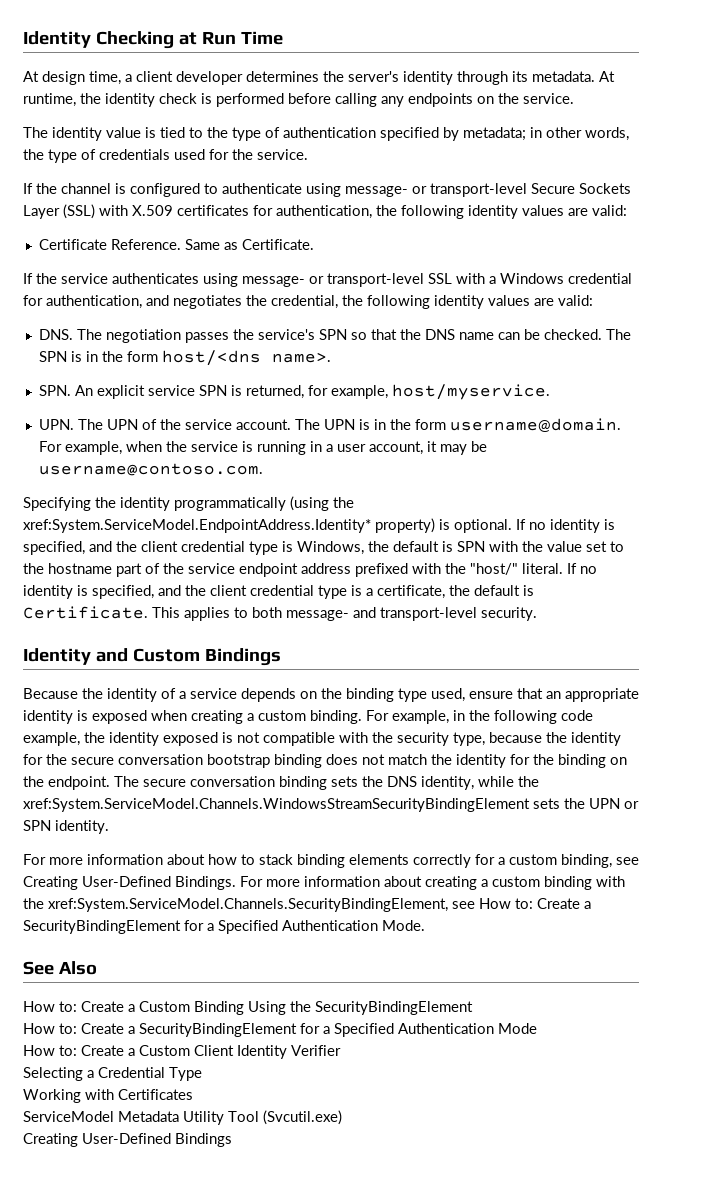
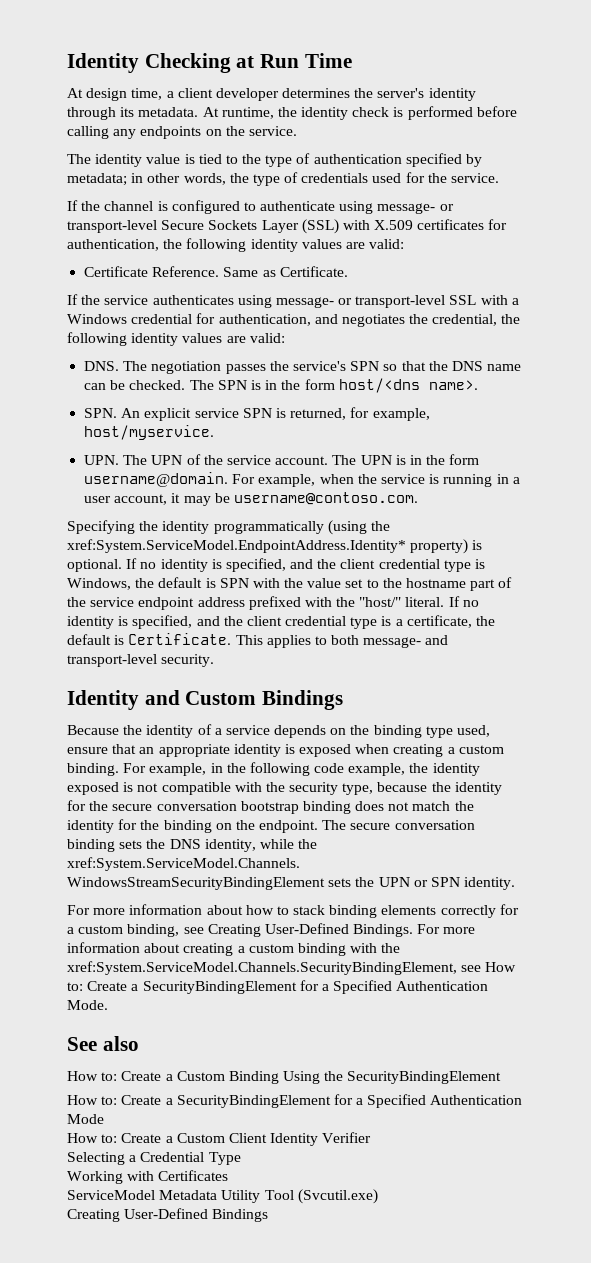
- See Also
+ See also

